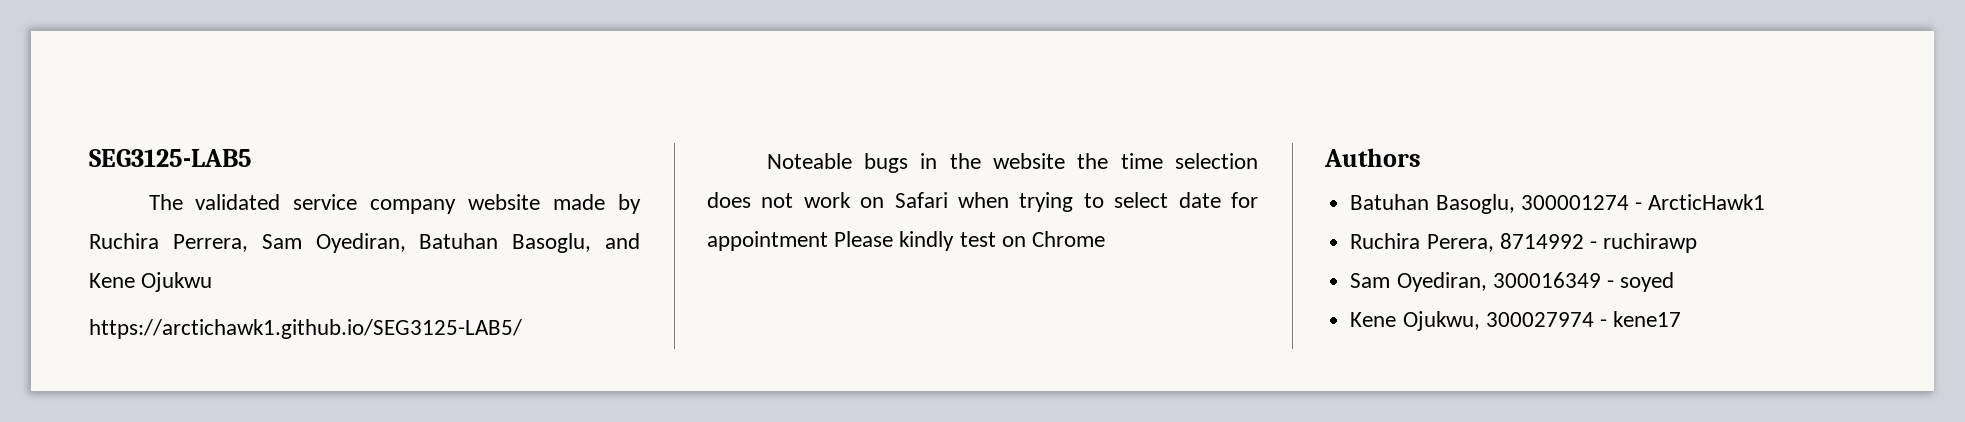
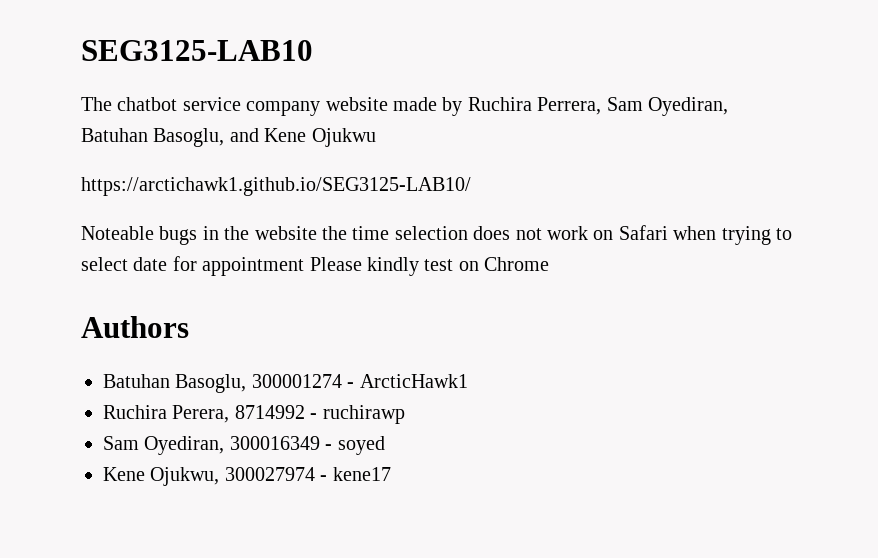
- SEG3125-LAB5
+ SEG3125-LAB10
- The validated service company website made by Ruchira Perrera, Sam Oyediran, Batuhan Basoglu, and Kene Ojukwu
+ The chatbot service company website made by Ruchira Perrera, Sam Oyediran, Batuhan Basoglu, and Kene Ojukwu
- https://arctichawk1.github.io/SEG3125-LAB5/
+ https://arctichawk1.github.io/SEG3125-LAB10/

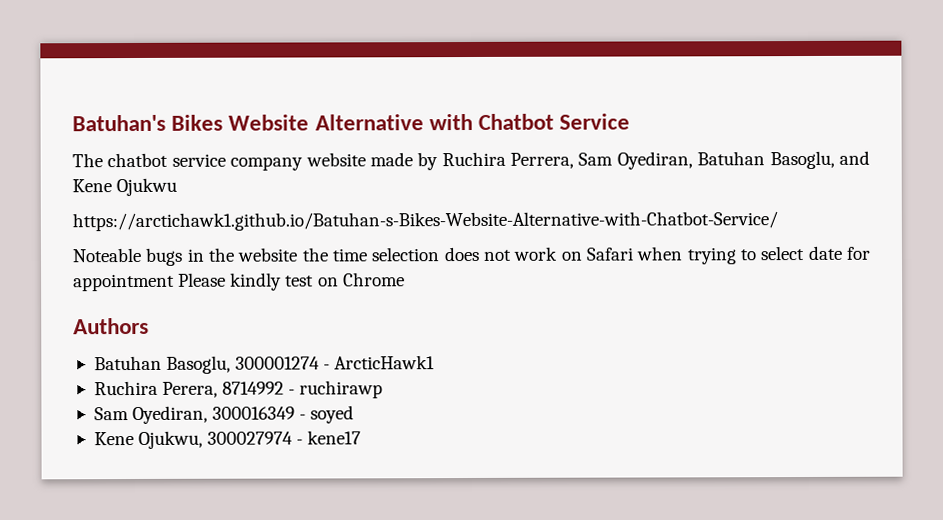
- SEG3125-LAB10
+ Batuhan's Bikes Website Alternative with Chatbot Service
- https://arctichawk1.github.io/SEG3125-LAB10/
+ https://arctichawk1.github.io/Batuhan-s-Bikes-Website-Alternative-with-Chatbot-Service/

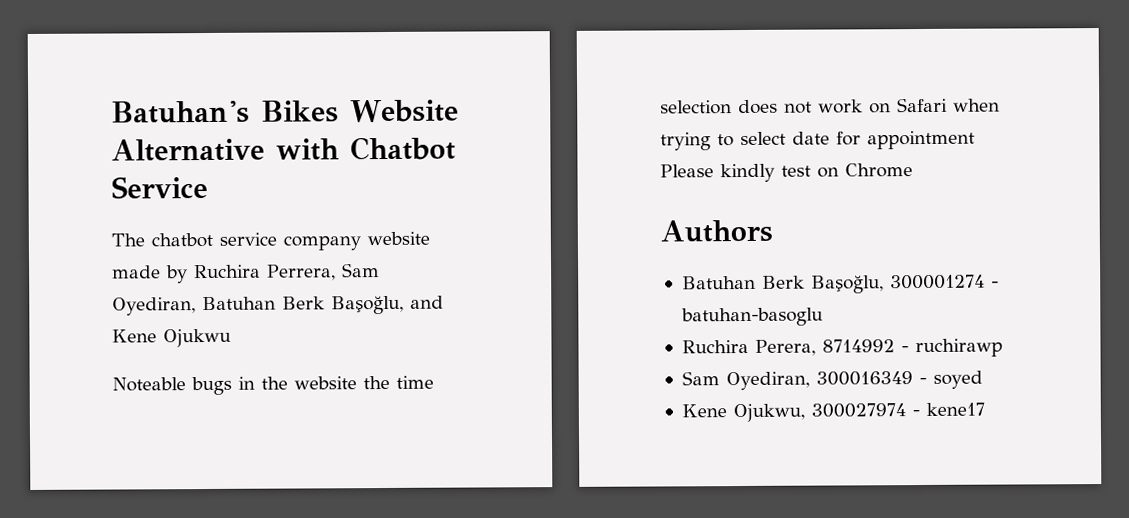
- The chatbot service company website made by Ruchira Perrera, Sam Oyediran, Batuhan Basoglu, and Kene Ojukwu
+ The chatbot service company website made by Ruchira Perrera, Sam Oyediran, Batuhan Berk Başoğlu, and Kene Ojukwu
- https://arctichawk1.github.io/Batuhan-s-Bikes-Website-Alternative-with-Chatbot-Service/
- Batuhan Basoglu, 300001274 - ArcticHawk1
+ Batuhan Berk Başoğlu, 300001274 - batuhan-basoglu

